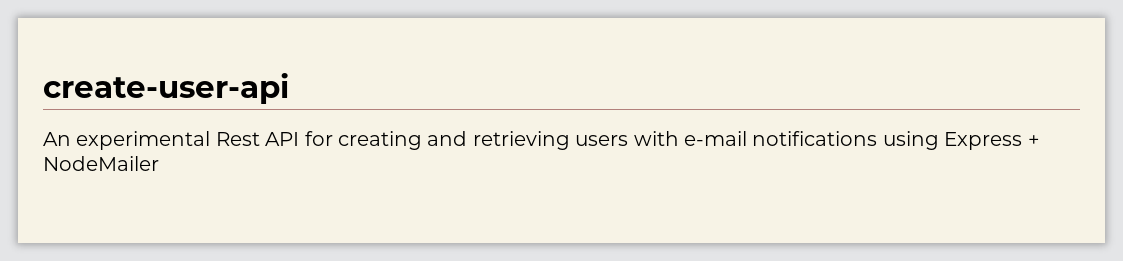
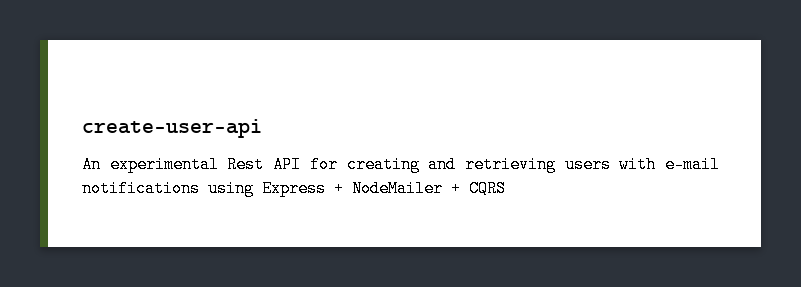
- An experimental Rest API for creating and retrieving users with e-mail notifications using Express + NodeMailer
+ An experimental Rest API for creating and retrieving users with e-mail notifications using Express + NodeMailer + CQRS

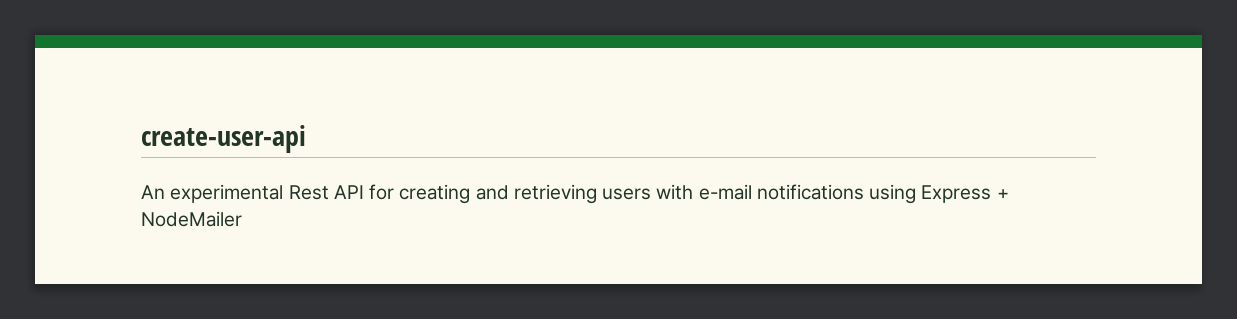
- An experimental Rest API for creating and retrieving users with e-mail notifications using Express + NodeMailer + CQRS
+ An experimental Rest API for creating and retrieving users with e-mail notifications using Express + NodeMailer

